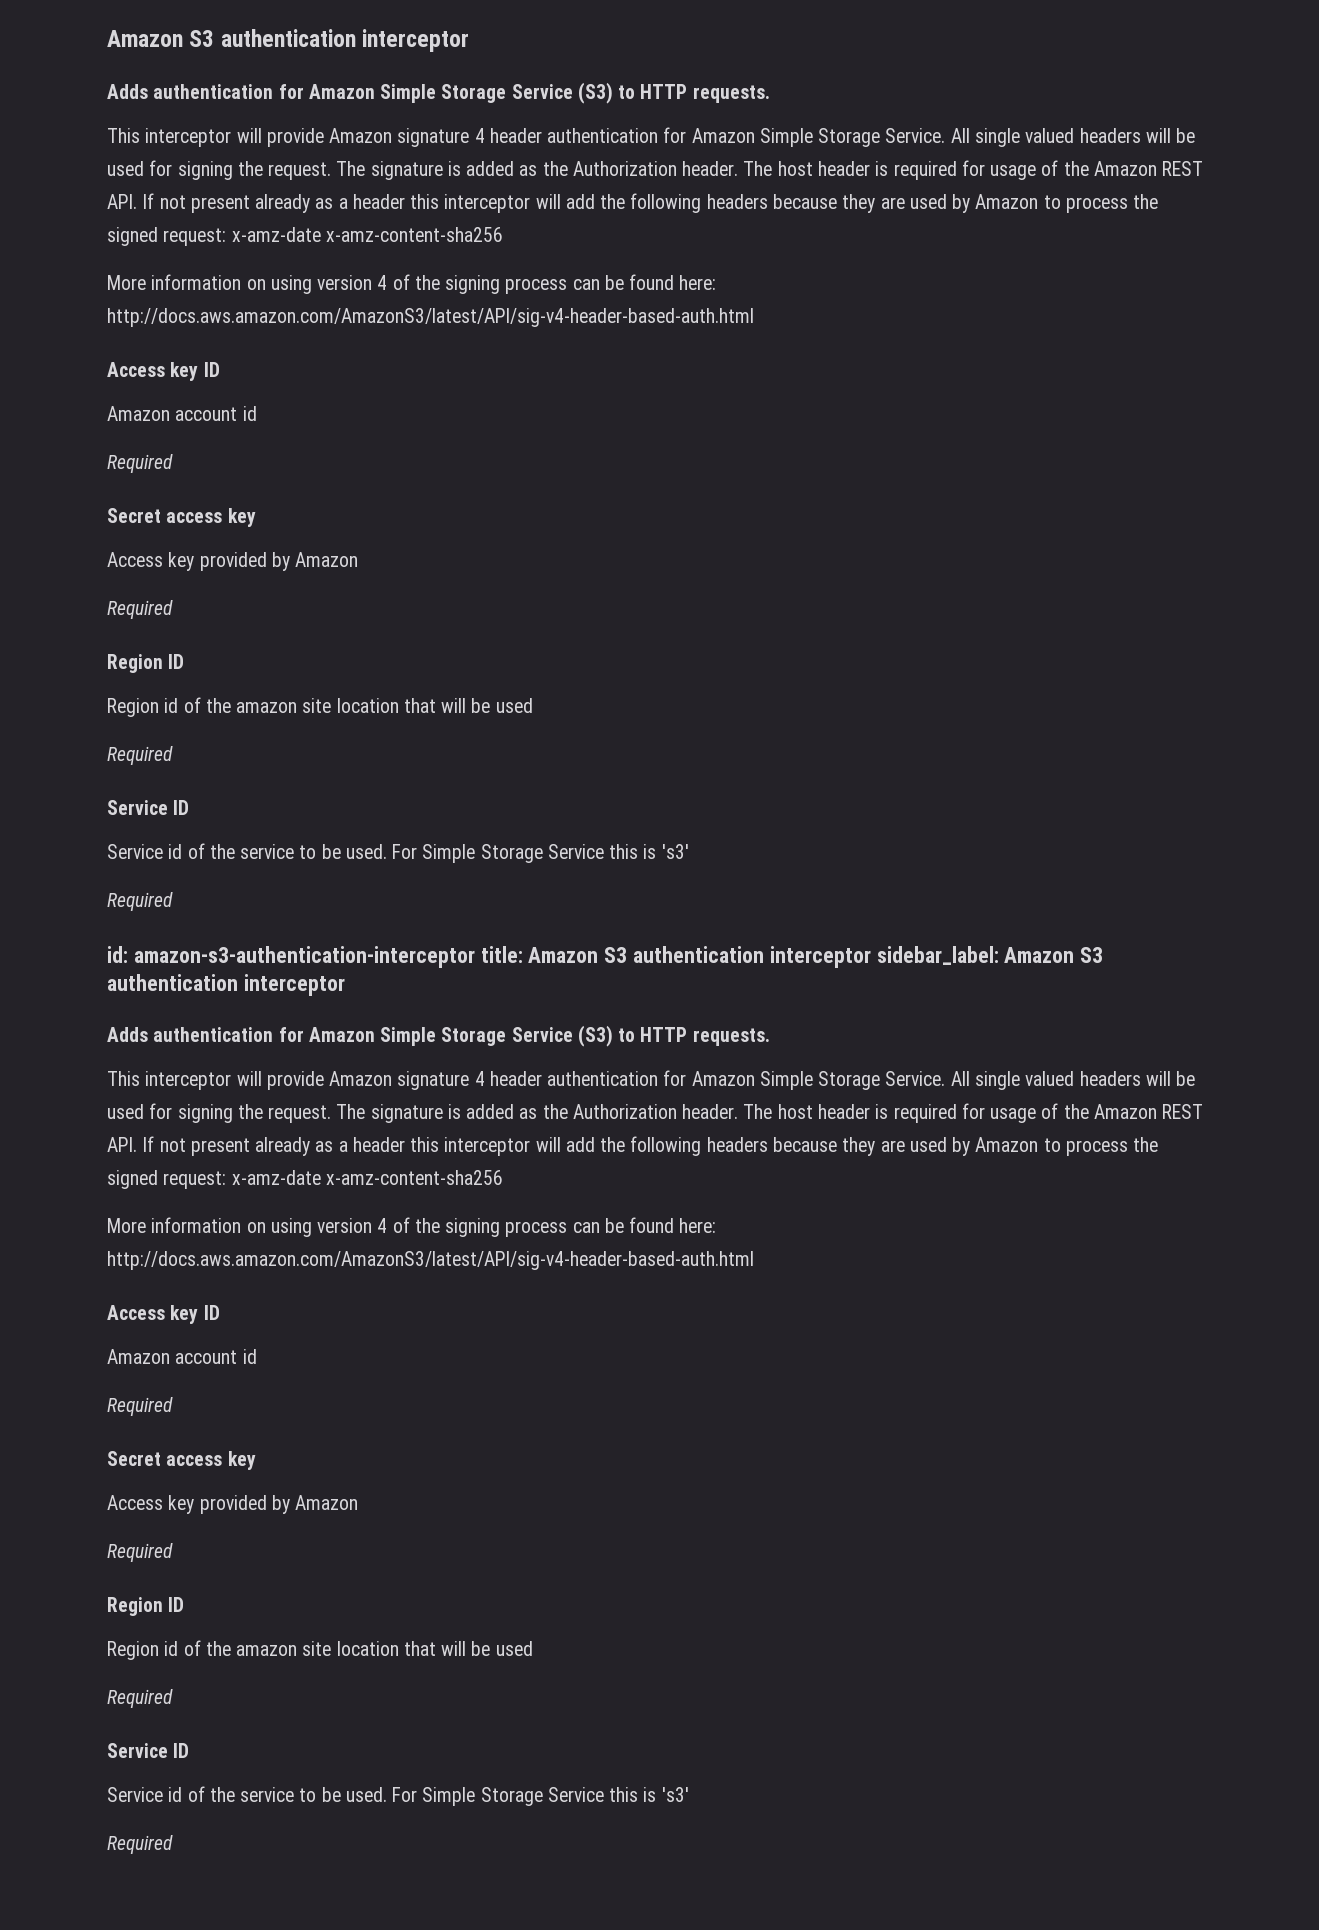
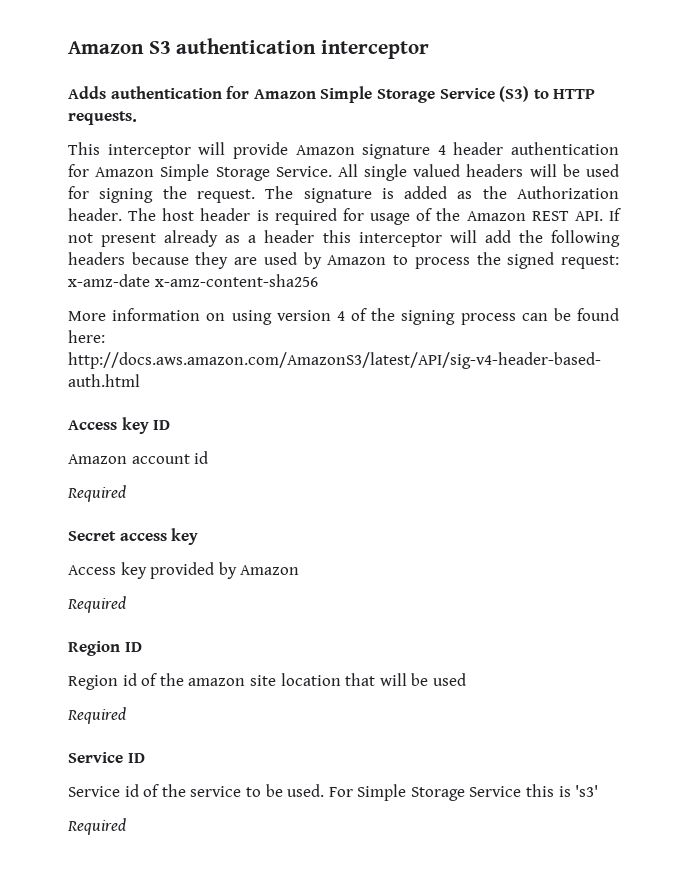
- id: amazon-s3-authentication-interceptor title: Amazon S3 authentication interceptor sidebar_label: Amazon S3 authentication interceptor
- Adds authentication for Amazon Simple Storage Service (S3) to HTTP requests.
- This interceptor will provide Amazon signature 4 header authentication for Amazon Simple Storage Service. All single valued headers will be used for signing the request. The signature is added as the Authorization header. The host header is required for usage of the Amazon REST API. If not present already as a header this interceptor will add the following headers because they are used by Amazon to process the signed request: x-amz-date x-amz-content-sha256
- More information on using version 4 of the signing process can be found here: http://docs.aws.amazon.com/AmazonS3/latest/API/sig-v4-header-based-auth.html
- Access key ID
- Amazon account id
- Required
- Secret access key
- Access key provided by Amazon
- Required
- Region ID
- Region id of the amazon site location that will be used
- Required
- Service ID
- Service id of the service to be used. For Simple Storage Service this is 's3'
- Required

